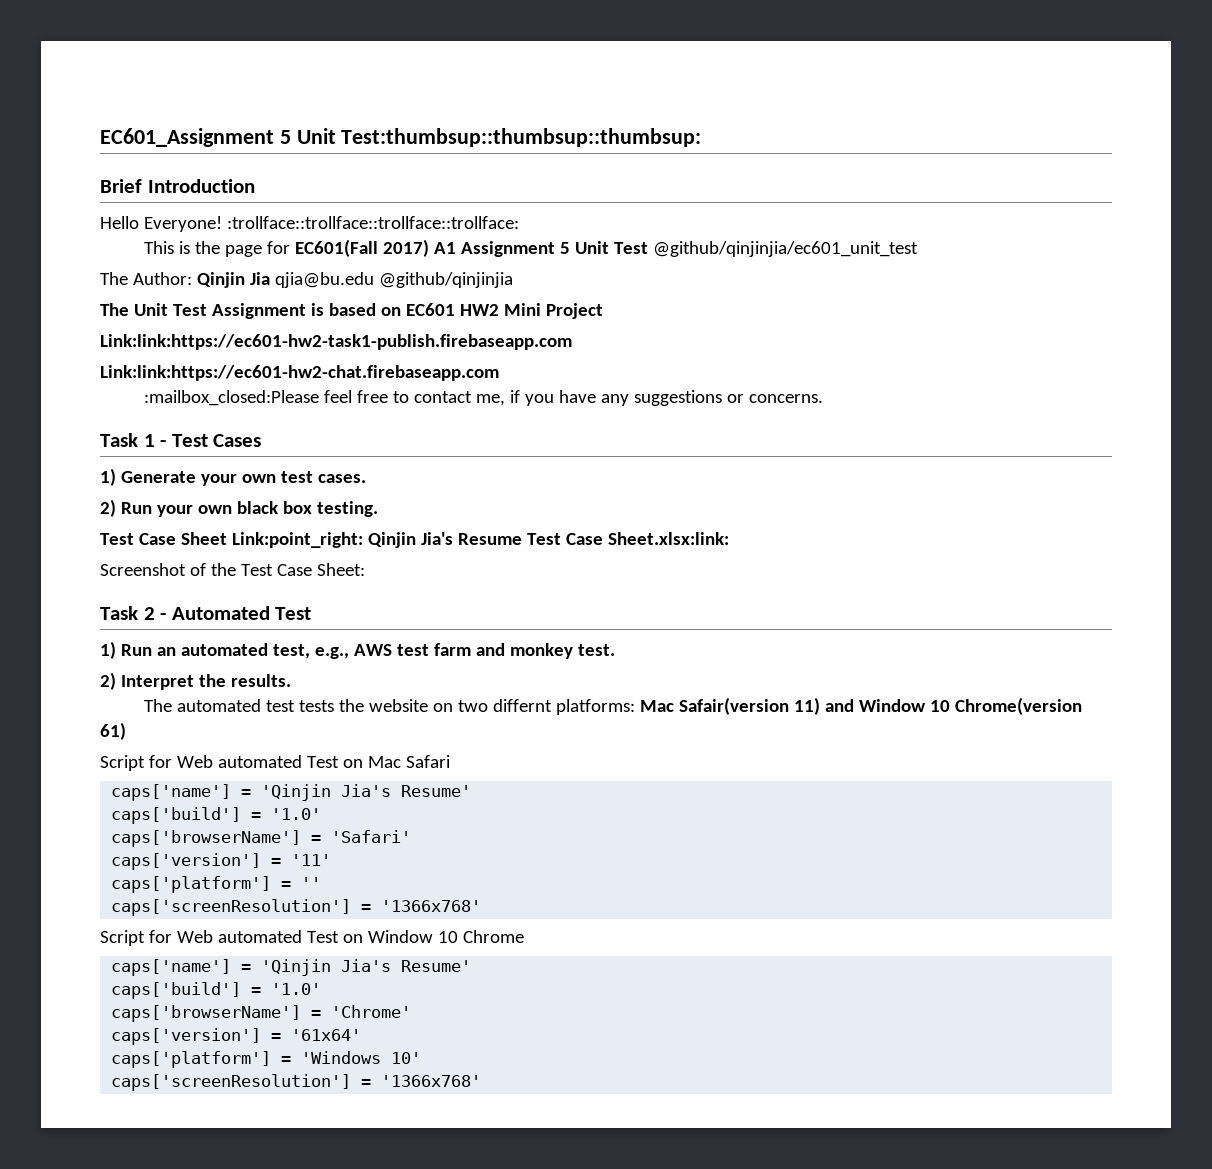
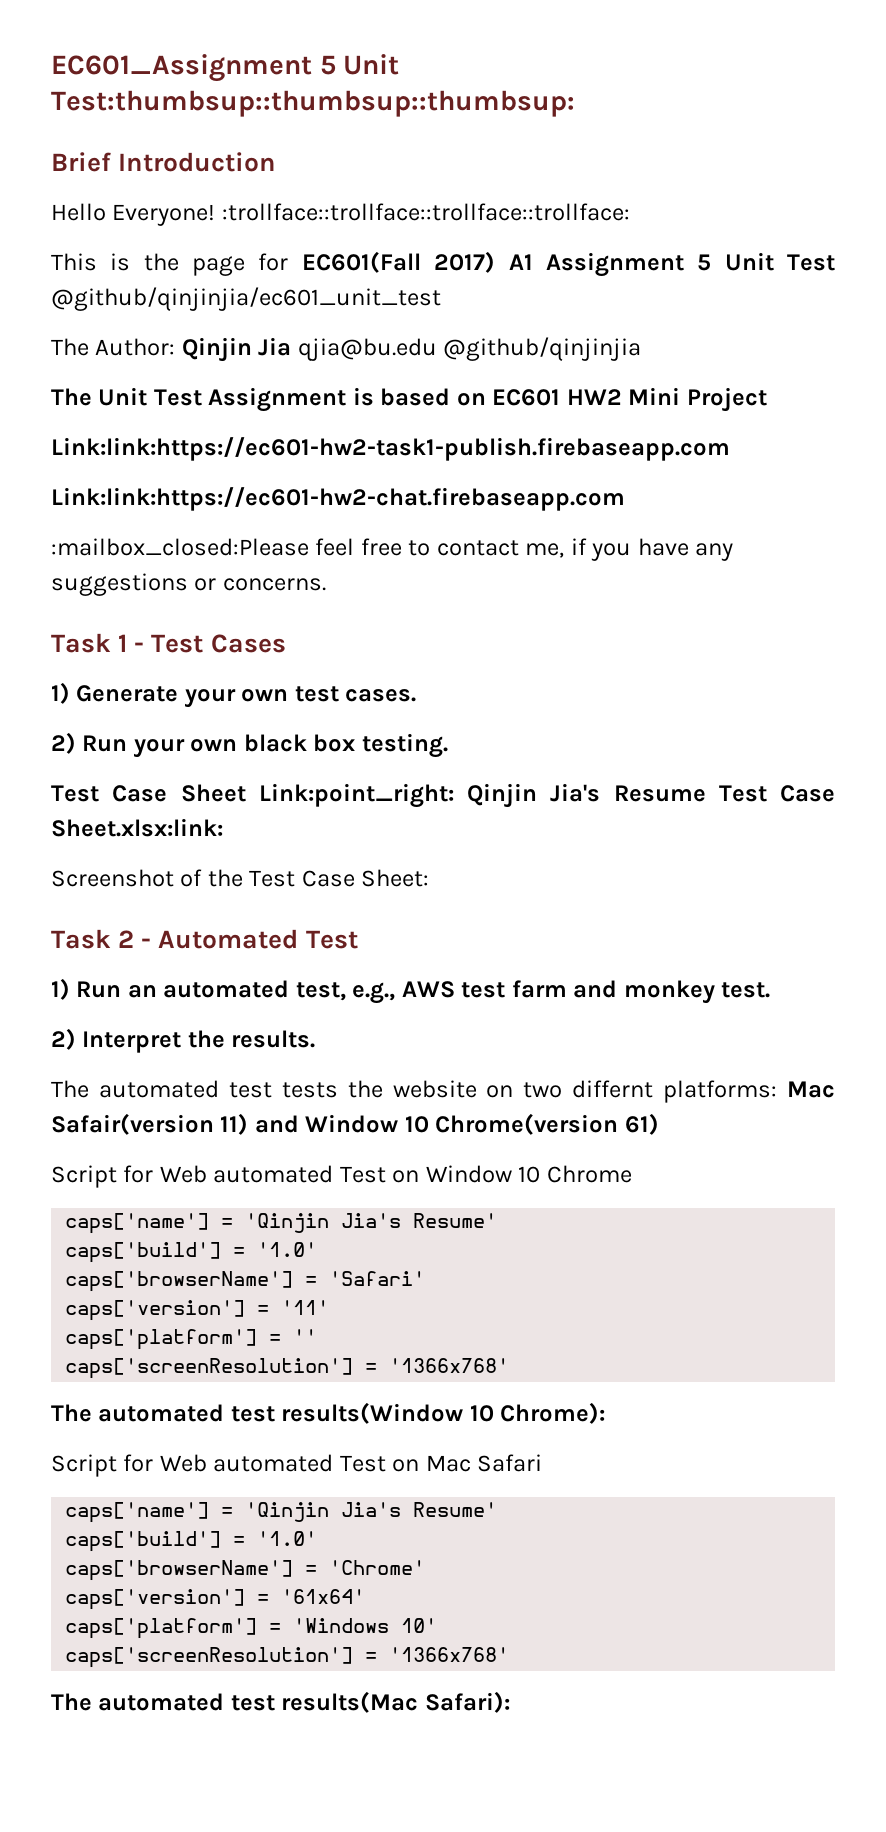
- Script for Web automated Test on Mac Safari
+ Script for Web automated Test on Window 10 Chrome
- Script for Web automated Test on Window 10 Chrome
+ The automated test results(Window 10 Chrome):
+ Script for Web automated Test on Mac Safari
+ The automated test results(Mac Safari):

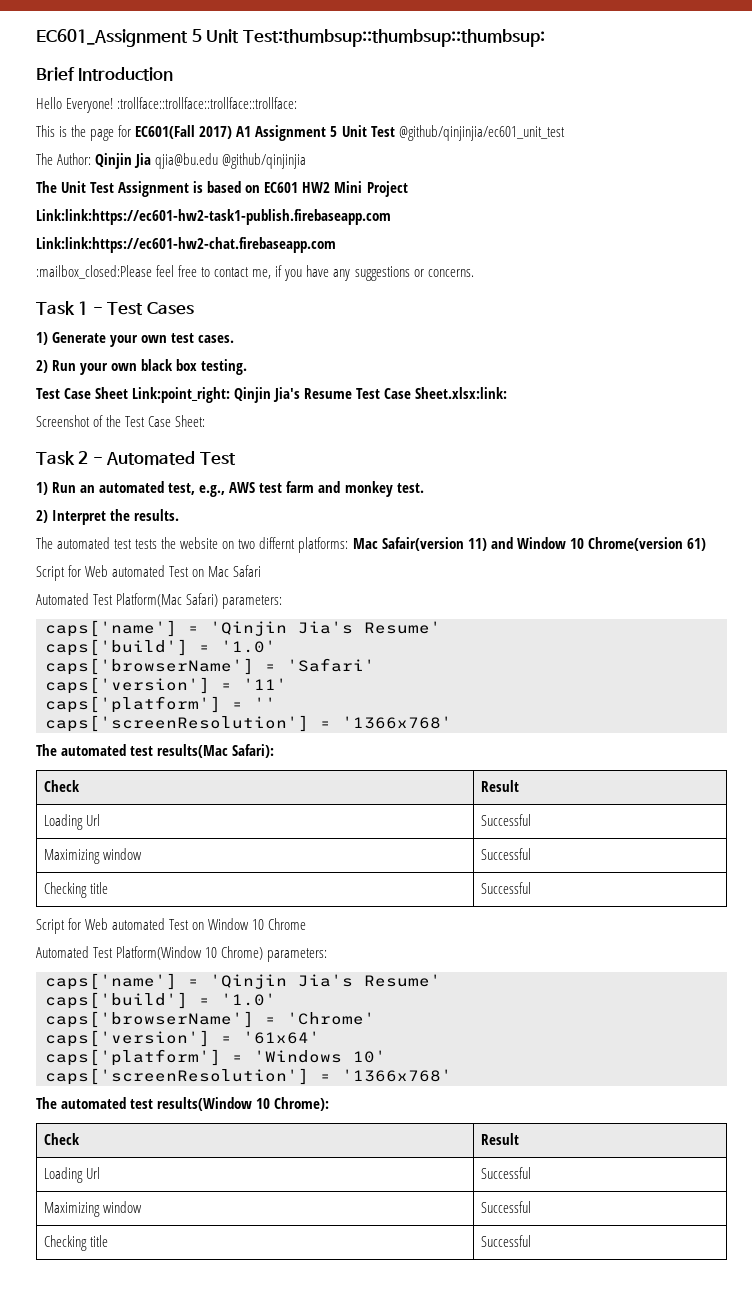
- Script for Web automated Test on Window 10 Chrome
+ Script for Web automated Test on Mac Safari
+ Automated Test Platform(Mac Safari) parameters:
- The automated test results(Window 10 Chrome):
- Script for Web automated Test on Mac Safari
+ The automated test results(Mac Safari):
+ Check | Result
+ Loading Url | Successful
+ Maximizing window | Successful
+ Checking title | Successful
+ Script for Web automated Test on Window 10 Chrome
+ Automated Test Platform(Window 10 Chrome) parameters:
- The automated test results(Mac Safari):
+ The automated test results(Window 10 Chrome):
+ Check | Result
+ Loading Url | Successful
+ Maximizing window | Successful
+ Checking title | Successful

